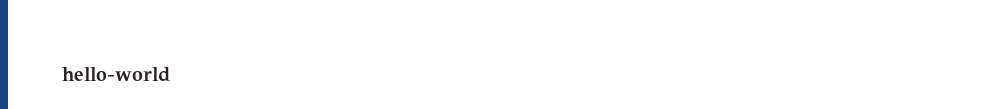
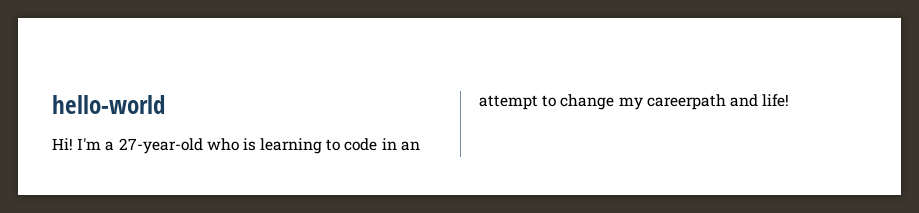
+ Hi! I'm a 27-year-old who is learning to code in an attempt to change my careerpath and life!

